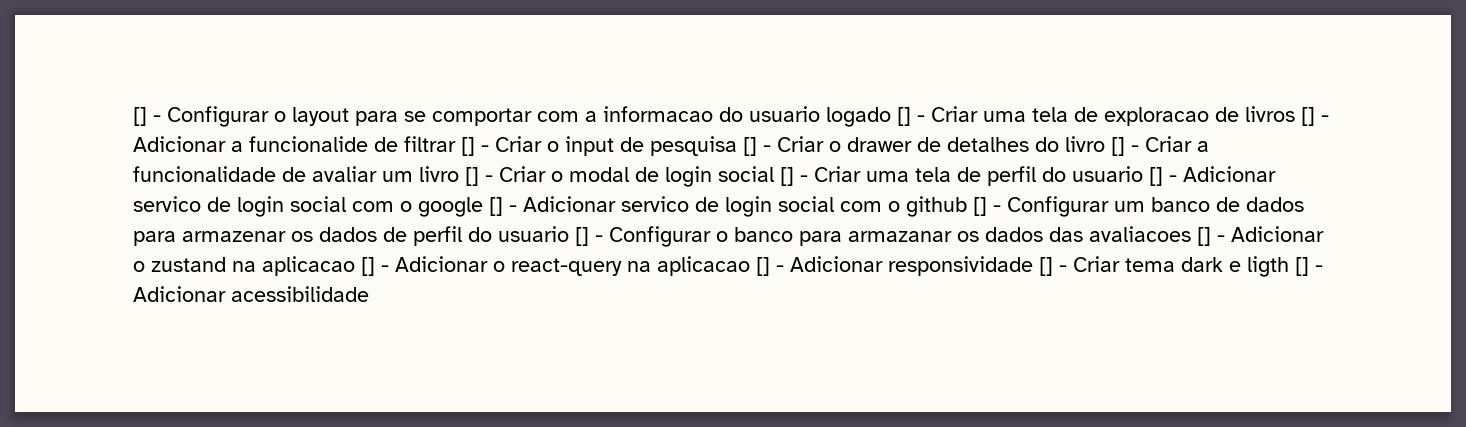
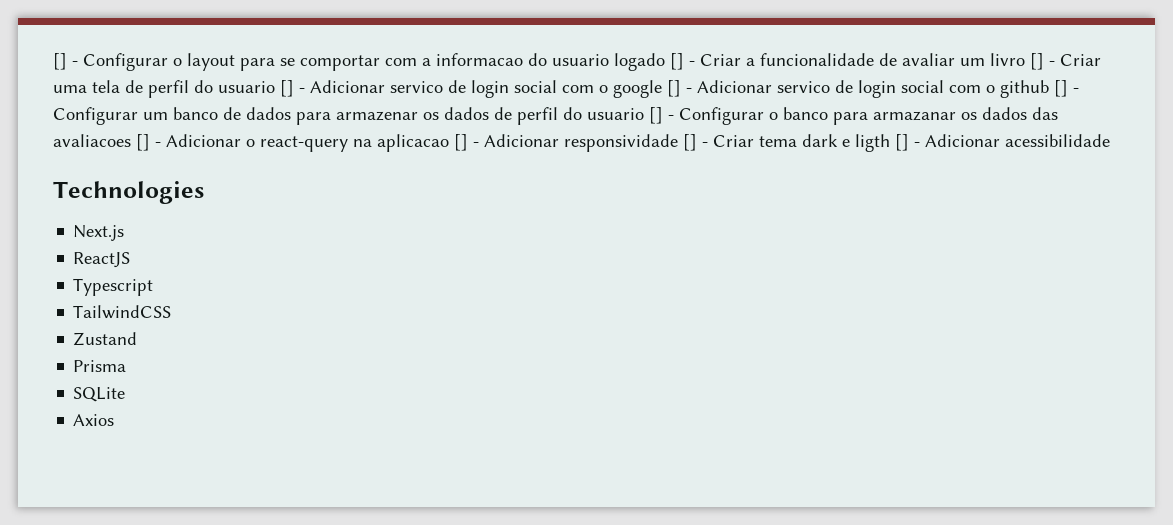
- [] - Configurar o layout para se comportar com a informacao do usuario logado [] - Criar uma tela de exploracao de livros [] - Adicionar a funcionalide de filtrar [] - Criar o input de pesquisa [] - Criar o drawer de detalhes do livro [] - Criar a funcionalidade de avaliar um livro [] - Criar o modal de login social [] - Criar uma tela de perfil do usuario [] - Adicionar servico de login social com o google [] - Adicionar servico de login social com o github [] - Configurar um banco de dados para armazenar os dados de perfil do usuario [] - Configurar o banco para armazanar os dados das avaliacoes [] - Adicionar o zustand na aplicacao [] - Adicionar o react-query na aplicacao [] - Adicionar responsividade [] - Criar tema dark e ligth [] - Adicionar acessibilidade
+ [] - Configurar o layout para se comportar com a informacao do usuario logado [] - Criar a funcionalidade de avaliar um livro [] - Criar uma tela de perfil do usuario [] - Adicionar servico de login social com o google [] - Adicionar servico de login social com o github [] - Configurar um banco de dados para armazenar os dados de perfil do usuario [] - Configurar o banco para armazanar os dados das avaliacoes [] - Adicionar o react-query na aplicacao [] - Adicionar responsividade [] - Criar tema dark e ligth [] - Adicionar acessibilidade
+ Technologies
+ Next.js
+ ReactJS
+ Typescript
+ TailwindCSS
+ Zustand
+ Prisma
+ SQLite
+ Axios

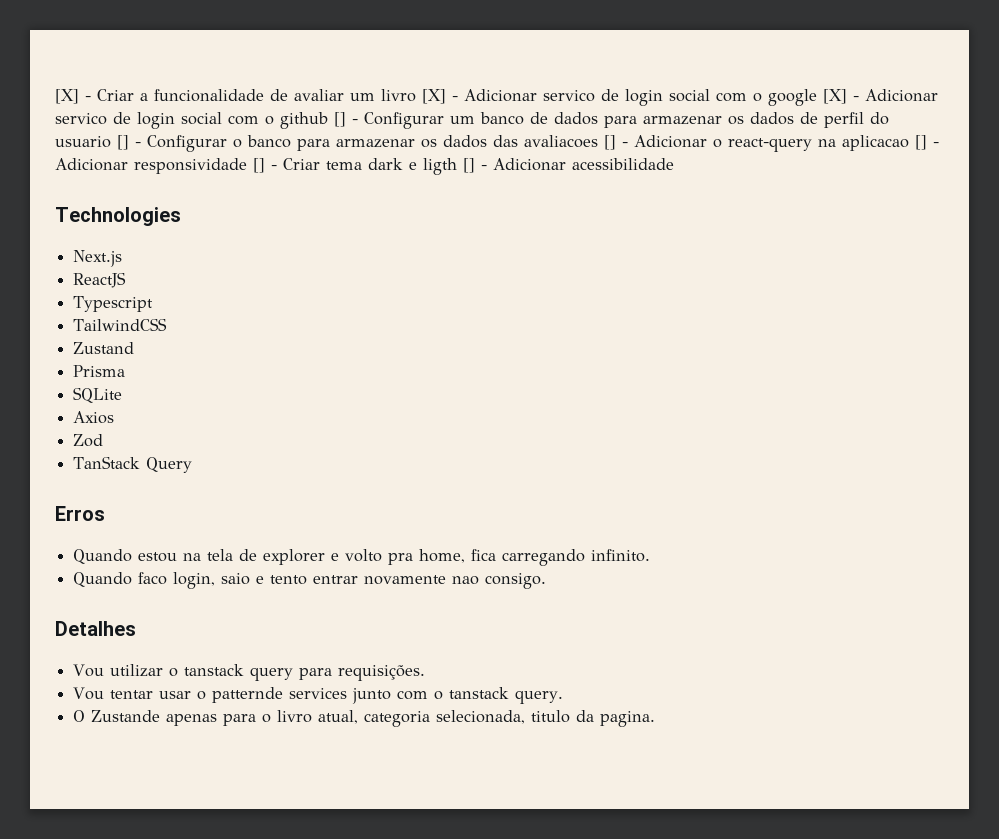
- [] - Configurar o layout para se comportar com a informacao do usuario logado [] - Criar a funcionalidade de avaliar um livro [] - Criar uma tela de perfil do usuario [] - Adicionar servico de login social com o google [] - Adicionar servico de login social com o github [] - Configurar um banco de dados para armazenar os dados de perfil do usuario [] - Configurar o banco para armazanar os dados das avaliacoes [] - Adicionar o react-query na aplicacao [] - Adicionar responsividade [] - Criar tema dark e ligth [] - Adicionar acessibilidade
+ [X] - Criar a funcionalidade de avaliar um livro [X] - Adicionar servico de login social com o google [X] - Adicionar servico de login social com o github [] - Configurar um banco de dados para armazenar os dados de perfil do usuario [] - Configurar o banco para armazenar os dados das avaliacoes [] - Adicionar o react-query na aplicacao [] - Adicionar responsividade [] - Criar tema dark e ligth [] - Adicionar acessibilidade
+ Zod
+ TanStack Query
+ Erros
+ Quando estou na tela de explorer e volto pra home, fica carregando infinito.
+ Quando faco login, saio e tento entrar novamente nao consigo.
+ Detalhes
+ Vou utilizar o tanstack query para requisições.
+ Vou tentar usar o patternde services junto com o tanstack query.
+ O Zustande apenas para o livro atual, categoria selecionada, titulo da pagina.

